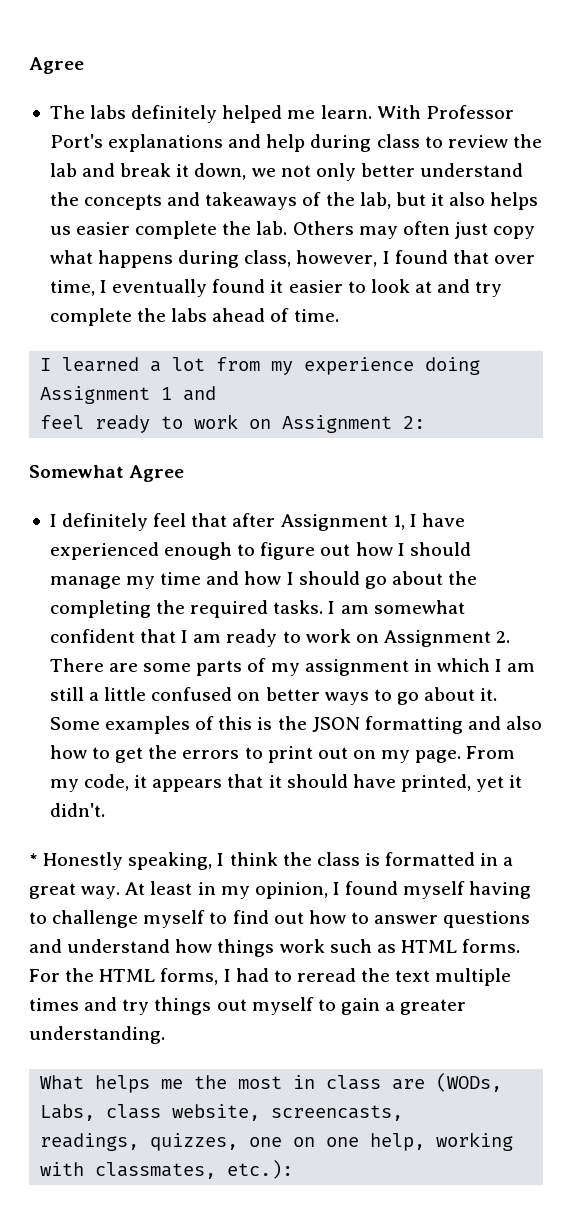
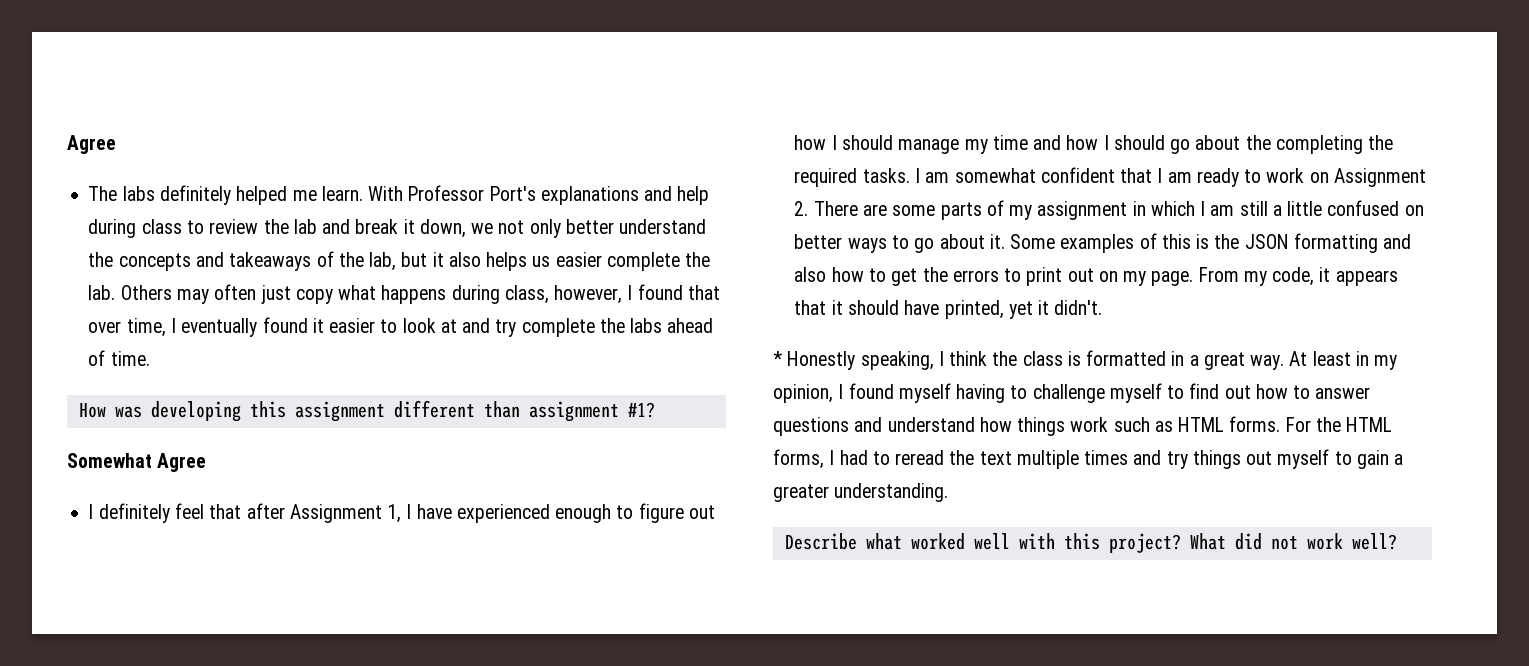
- I learned a lot from my experience doing Assignment 1 and
- feel ready to work on Assignment 2:
+ How was developing this assignment different than assignment #1?
- What helps me the most in class are (WODs, Labs, class website, screencasts,
- readings, quizzes, one on one help, working with classmates, etc.):
+ Describe what worked well with this project? What did not work well?

